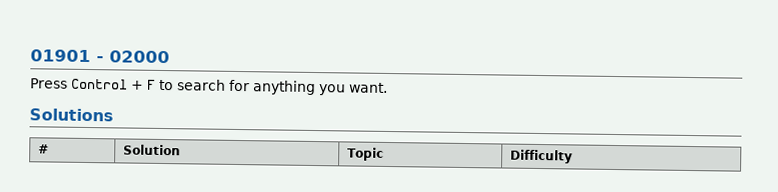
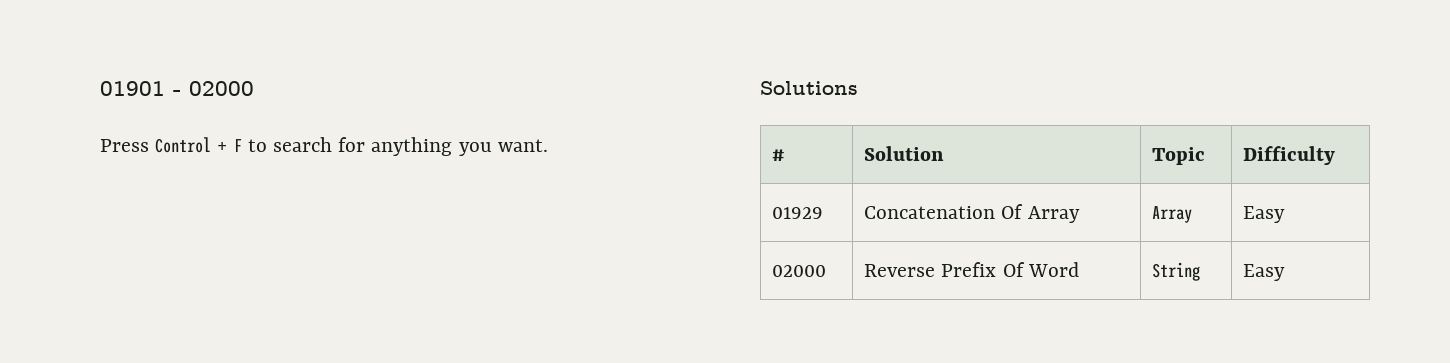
+ 01929 | Concatenation Of Array | Array | Easy
+ 02000 | Reverse Prefix Of Word | String | Easy

